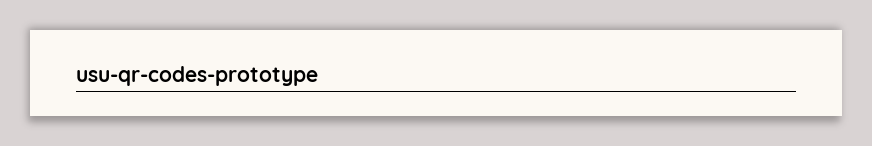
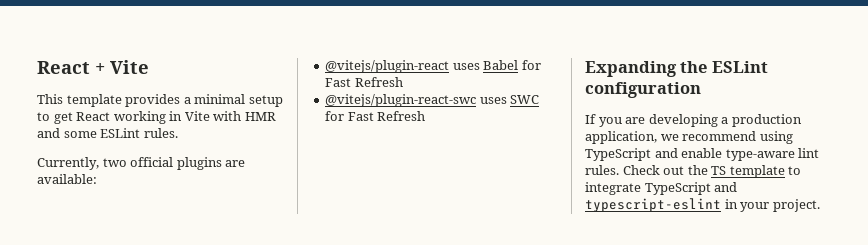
- usu-qr-codes-prototype
+ React + Vite
+ This template provides a minimal setup to get React working in Vite with HMR and some ESLint rules.
+ Currently, two official plugins are available:
+ @vitejs/plugin-react uses Babel for Fast Refresh
+ @vitejs/plugin-react-swc uses SWC for Fast Refresh
+ Expanding the ESLint configuration
+ If you are developing a production application, we recommend using TypeScript and enable type-aware lint rules. Check out the TS template to integrate TypeScript and typescript-eslint in your project.

